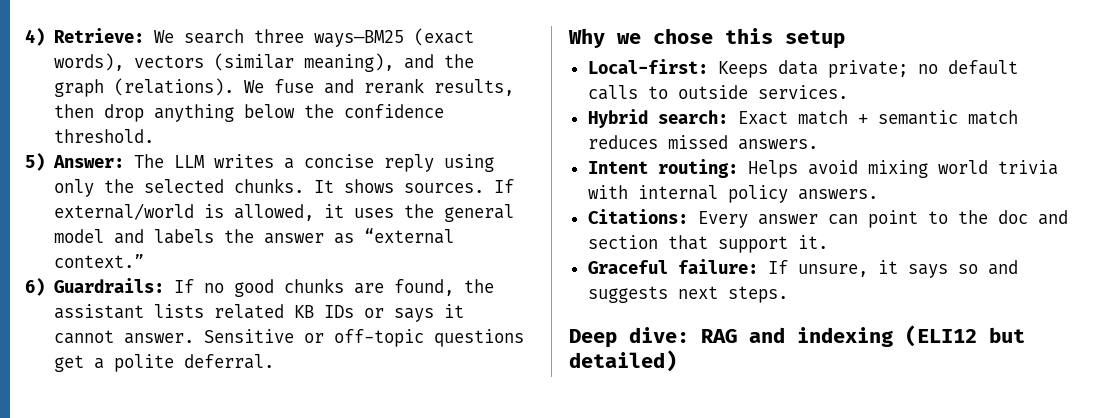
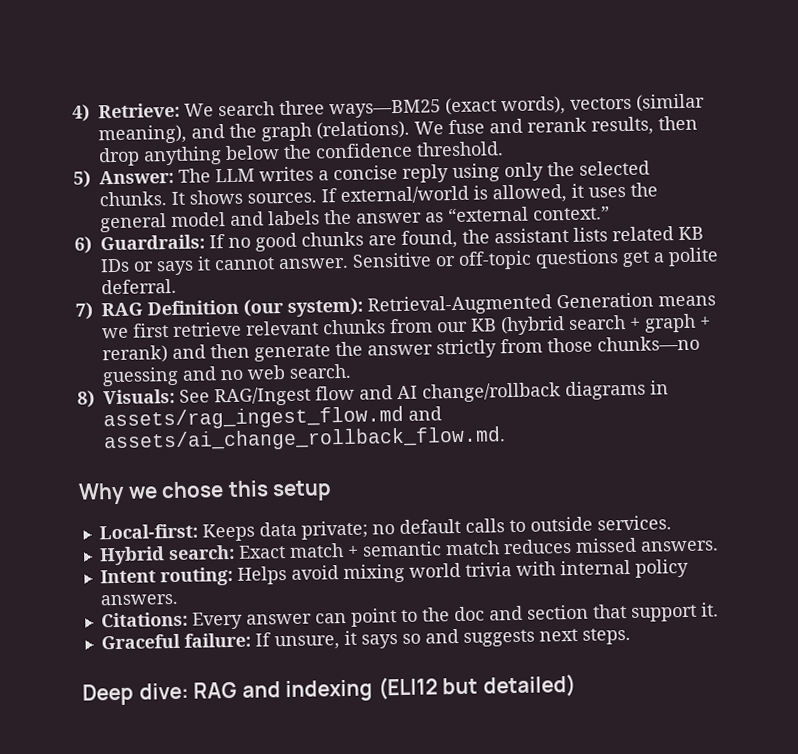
+ 7) RAG Definition (our system): Retrieval-Augmented Generation means we first retrieve relevant chunks from our KB (hybrid search + graph + rerank) and then generate the answer strictly from those chunks—no guessing and no web search.
+ 8) Visuals: See RAG/Ingest flow and AI change/rollback diagrams in assets/rag_ingest_flow.md and assets/ai_change_rollback_flow.md.

